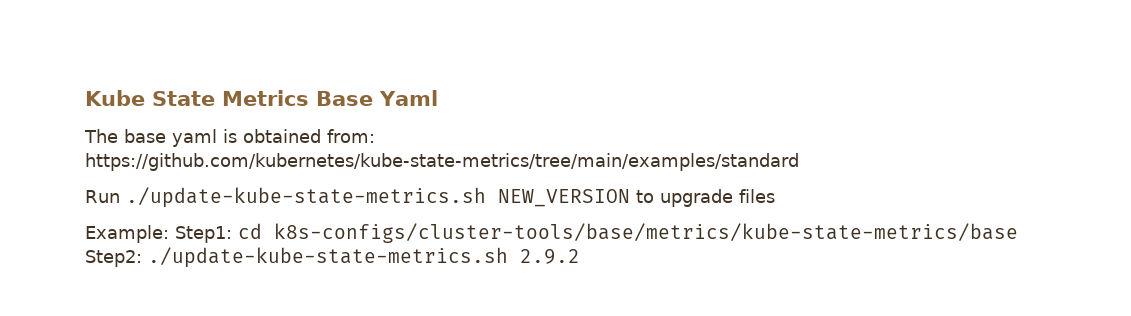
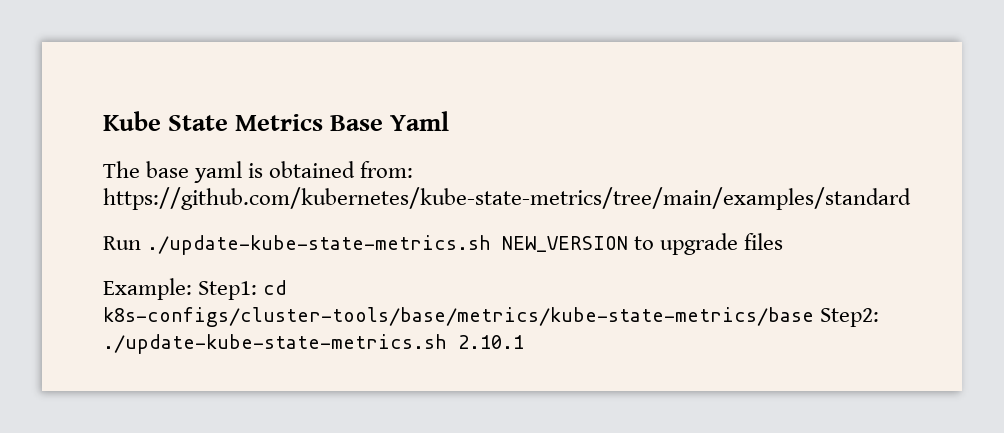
- Example: Step1: cd k8s-configs/cluster-tools/base/metrics/kube-state-metrics/base Step2: ./update-kube-state-metrics.sh 2.9.2
+ Example: Step1: cd k8s-configs/cluster-tools/base/metrics/kube-state-metrics/base Step2: ./update-kube-state-metrics.sh 2.10.1

